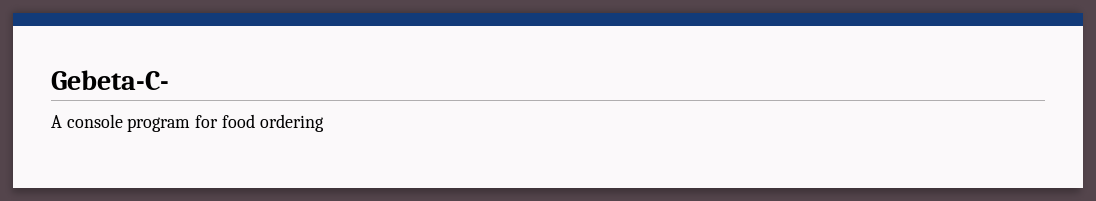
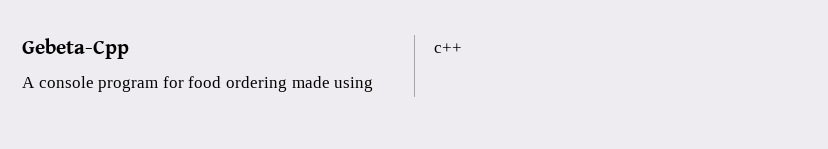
- Gebeta-C-
+ Gebeta-Cpp
- A console program for food ordering
+ A console program for food ordering made using c++

